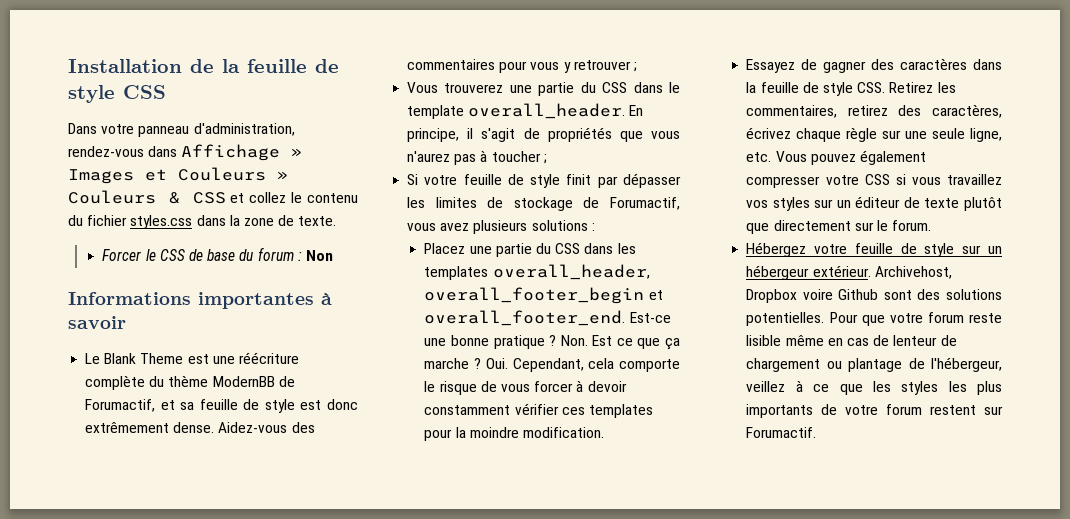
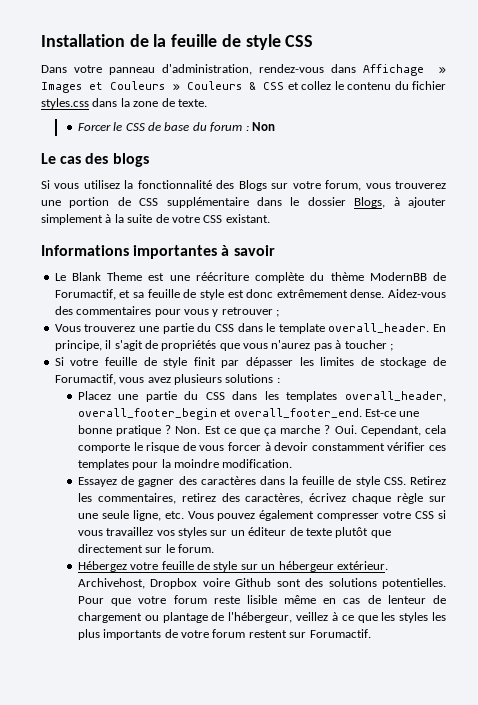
+ Le cas des blogs
+ Si vous utilisez la fonctionnalité des Blogs sur votre forum, vous trouverez une portion de CSS supplémentaire dans le dossier Blogs, à ajouter simplement à la suite de votre CSS existant.

